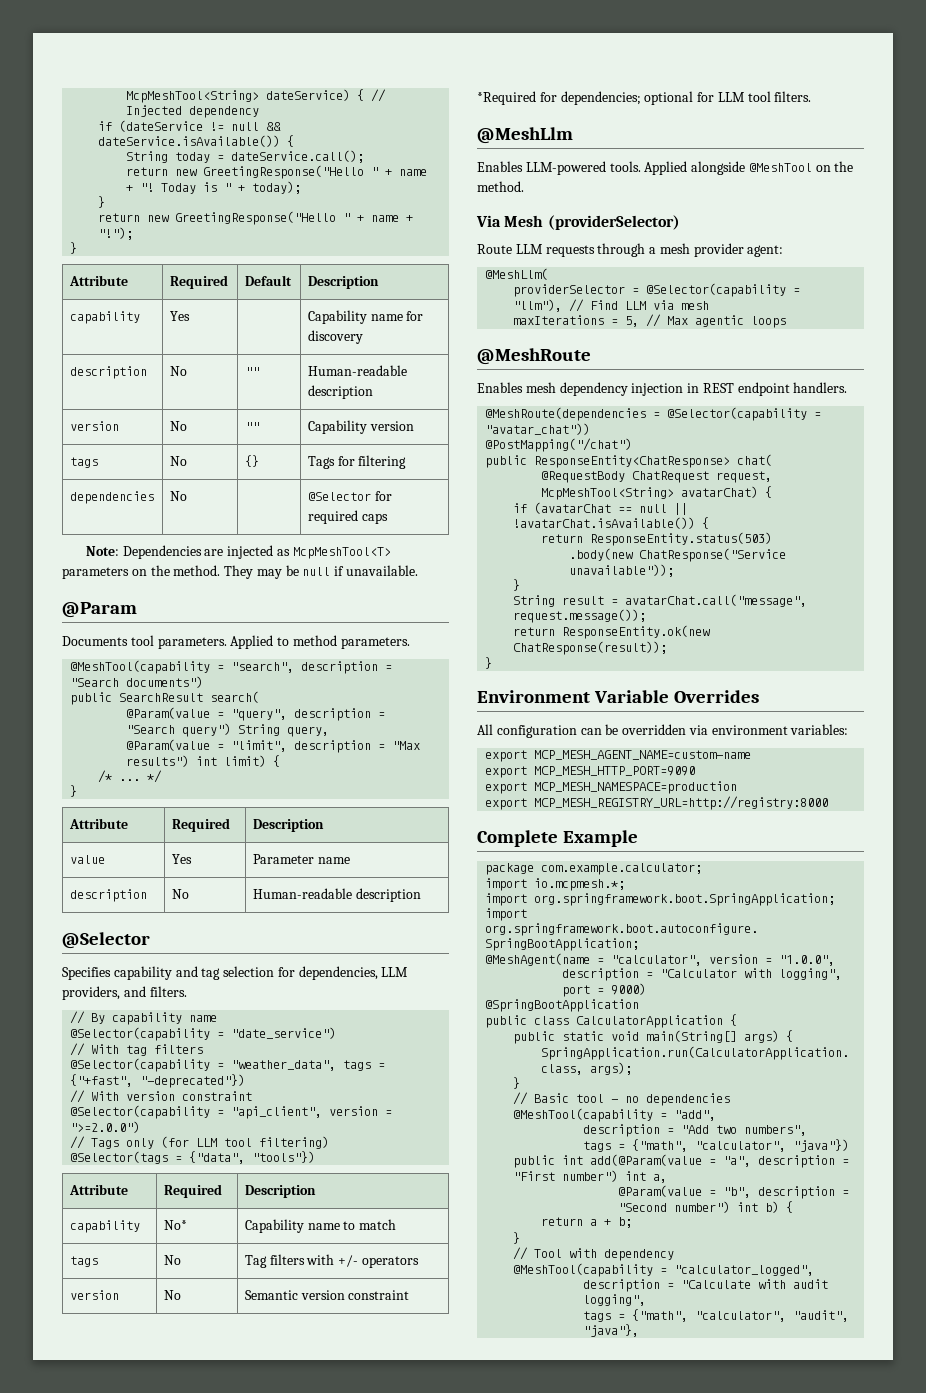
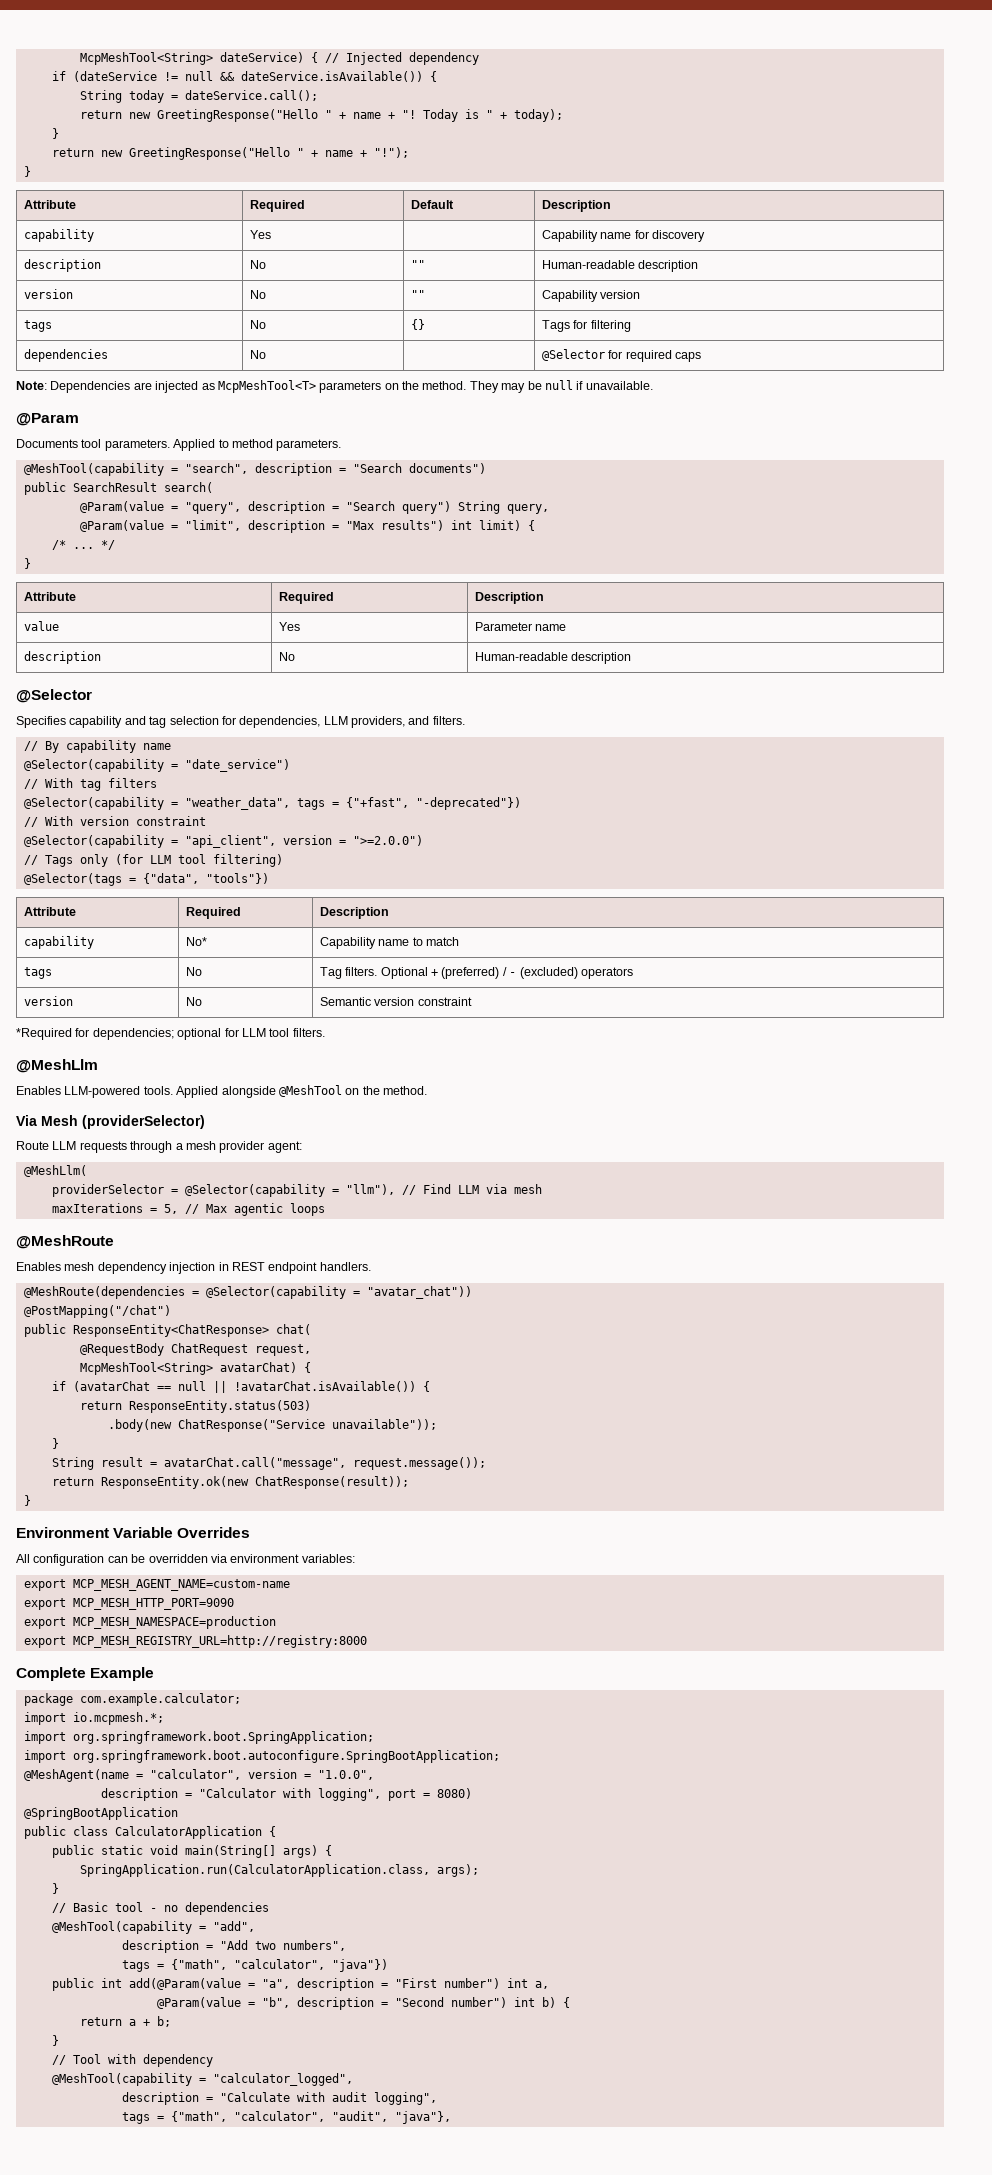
- tags | No | Tag filters with +/- operators
+ tags | No | Tag filters. Optional + (preferred) / - (excluded) operators
- description = "Calculator with logging", port = 9000)
+ description = "Calculator with logging", port = 8080)

